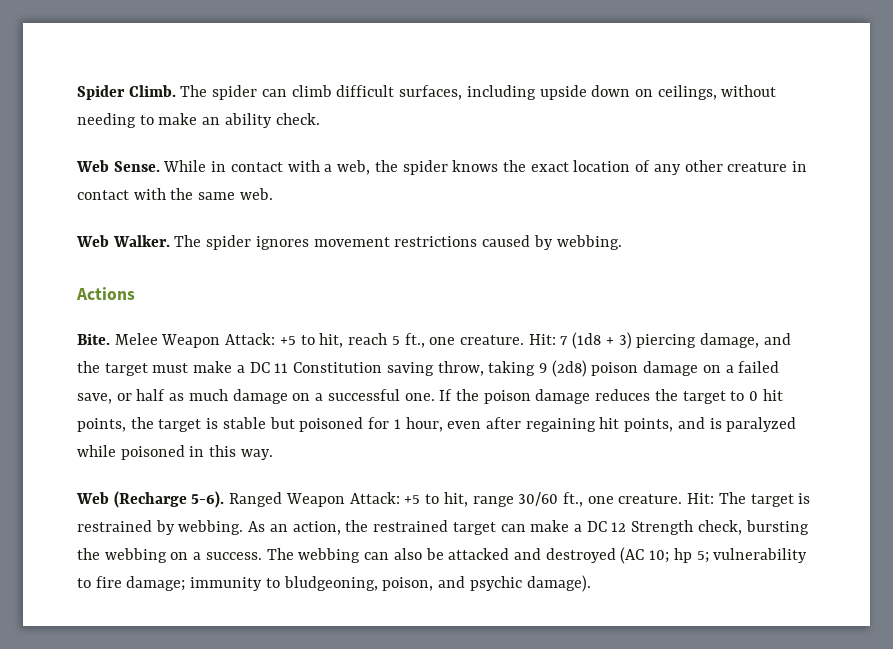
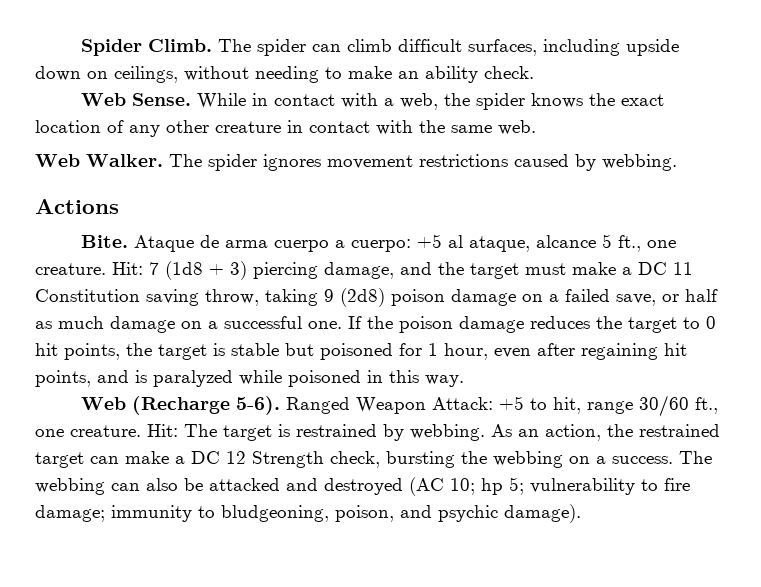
- Melee Weapon Attack: +5 to hit, reach 5 ft., one creature.
+ Ataque de arma cuerpo a cuerpo: +5 al ataque, alcance 5 ft., one creature.

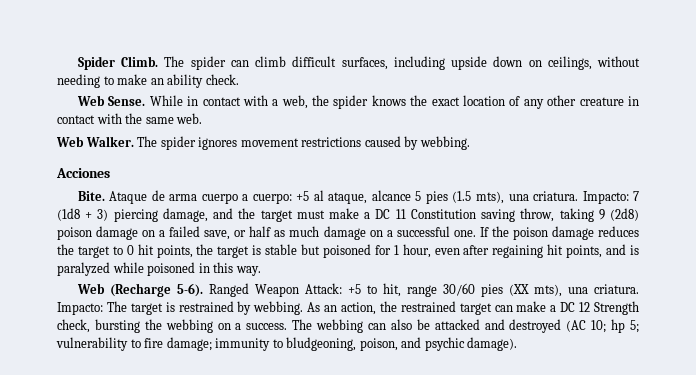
- Actions
+ Acciones
- Ataque de arma cuerpo a cuerpo: +5 al ataque, alcance 5 ft., one creature. Hit: 7 (1d8 + 3) piercing damage, and the target must make a DC 11 Constitution saving throw, taking 9 (2d8) poison damage on a failed save, or half as much damage on a successful one.
+ Ataque de arma cuerpo a cuerpo: +5 al ataque, alcance 5 pies (1.5 mts), una criatura. Impacto: 7 (1d8 + 3) piercing damage, and the target must make a DC 11 Constitution saving throw, taking 9 (2d8) poison damage on a failed save, or half as much damage on a successful one.
- Ranged Weapon Attack: +5 to hit, range 30/60 ft., one creature. Hit: The target is restrained by webbing.
+ Ranged Weapon Attack: +5 to hit, range 30/60 pies (XX mts), una criatura. Impacto: The target is restrained by webbing.

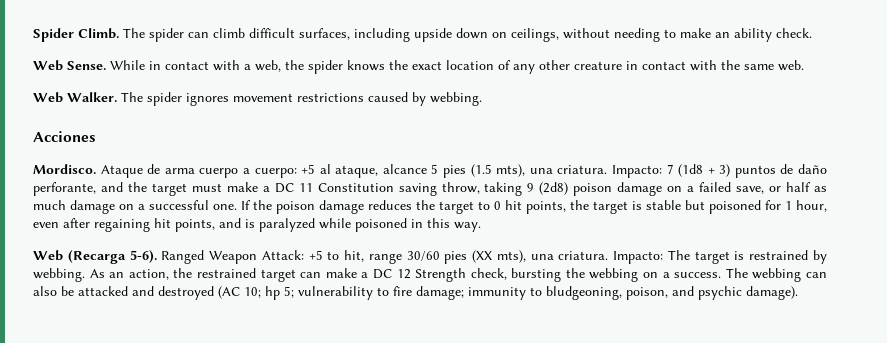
- Bite.
+ Mordisco.
- Impacto: 7 (1d8 + 3) piercing damage, and the target must make a DC 11 Constitution saving throw, taking 9 (2d8) poison damage on a failed save, or half as much damage on a successful one.
+ Impacto: 7 (1d8 + 3) puntos de daño perforante, and the target must make a DC 11 Constitution saving throw, taking 9 (2d8) poison damage on a failed save, or half as much damage on a successful one.
- Web (Recharge 5-6).
+ Web (Recarga 5-6).

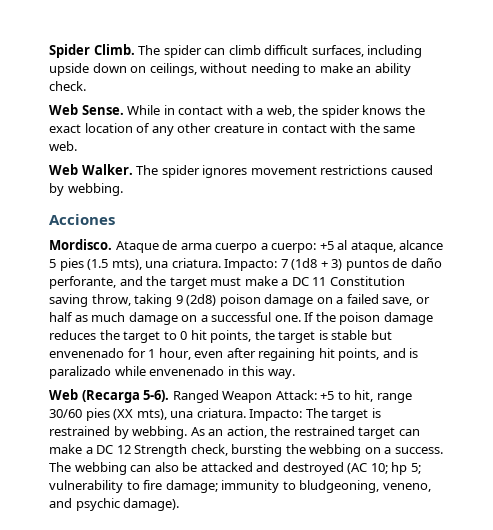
- If the poison damage reduces the target to 0 hit points, the target is stable but poisoned for 1 hour, even after regaining hit points, and is paralyzed while poisoned in this way.
+ If the poison damage reduces the target to 0 hit points, the target is stable but envenenado for 1 hour, even after regaining hit points, and is paralizado while envenenado in this way.
- The webbing can also be attacked and destroyed (AC 10; hp 5; vulnerability to fire damage; immunity to bludgeoning, poison, and psychic damage).
+ The webbing can also be attacked and destroyed (AC 10; hp 5; vulnerability to fire damage; immunity to bludgeoning, veneno, and psychic damage).

